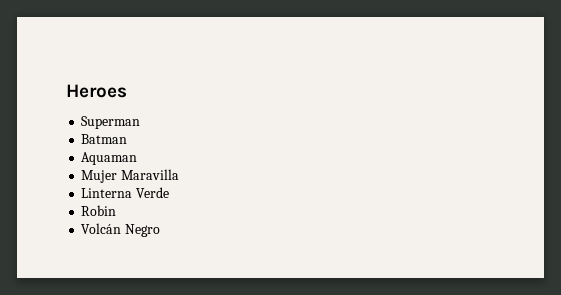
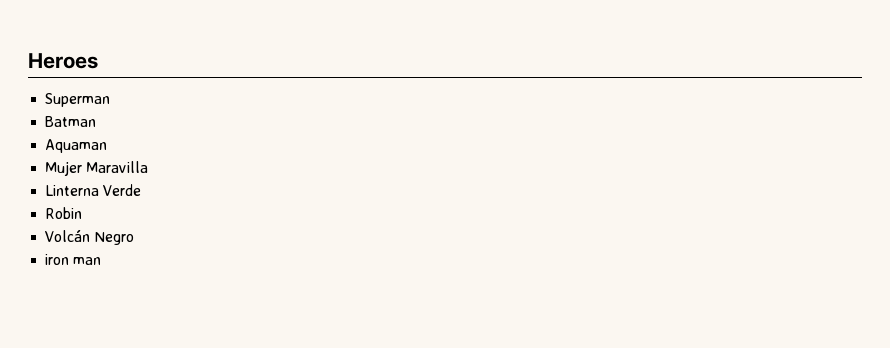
+ iron man

